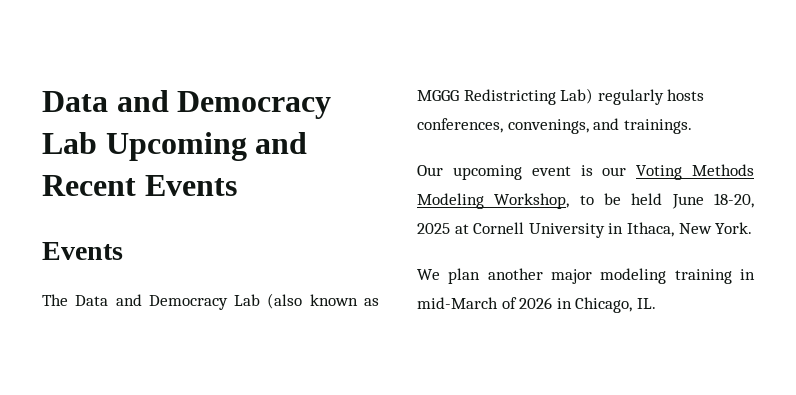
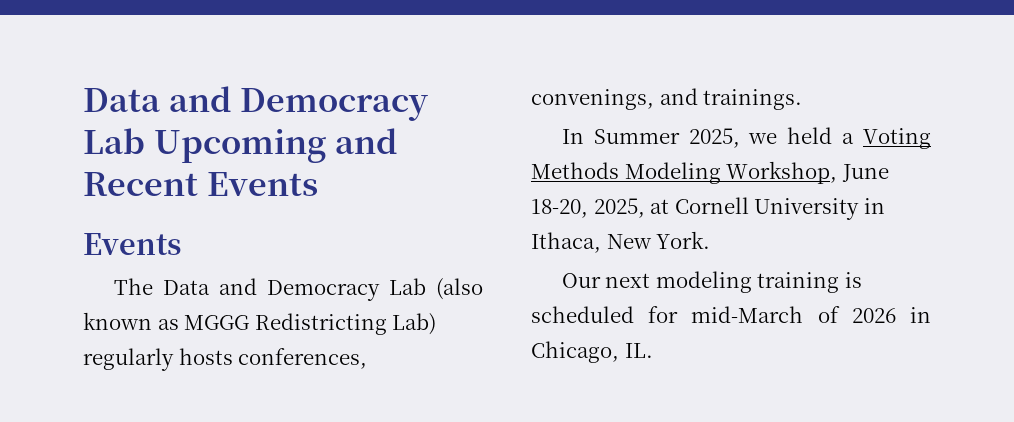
- Our upcoming event is our Voting Methods Modeling Workshop, to be held June 18-20, 2025 at Cornell University in Ithaca, New York.
+ In Summer 2025, we held a Voting Methods Modeling Workshop, June 18-20, 2025, at Cornell University in Ithaca, New York.
- We plan another major modeling training in mid-March of 2026 in Chicago, IL.
+ Our next modeling training is scheduled for mid-March of 2026 in Chicago, IL.

